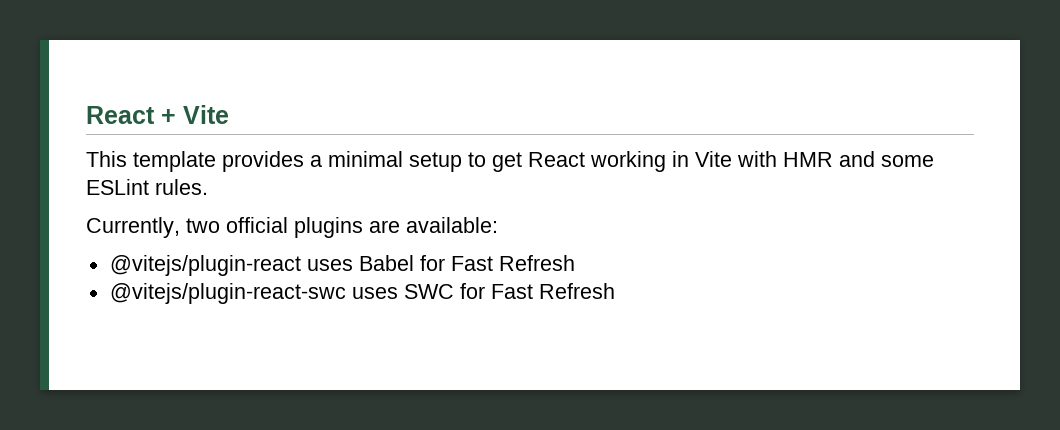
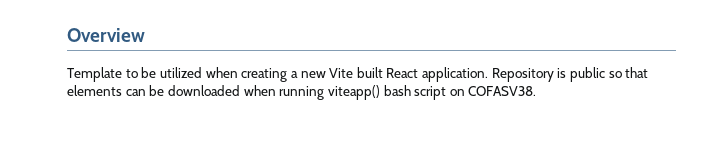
- React + Vite
- This template provides a minimal setup to get React working in Vite with HMR and some ESLint rules.
- Currently, two official plugins are available:
- @vitejs/plugin-react uses Babel for Fast Refresh
- @vitejs/plugin-react-swc uses SWC for Fast Refresh
+ Overview
+ Template to be utilized when creating a new Vite built React application. Repository is public so that elements can be downloaded when running viteapp() bash script on COFASV38.

